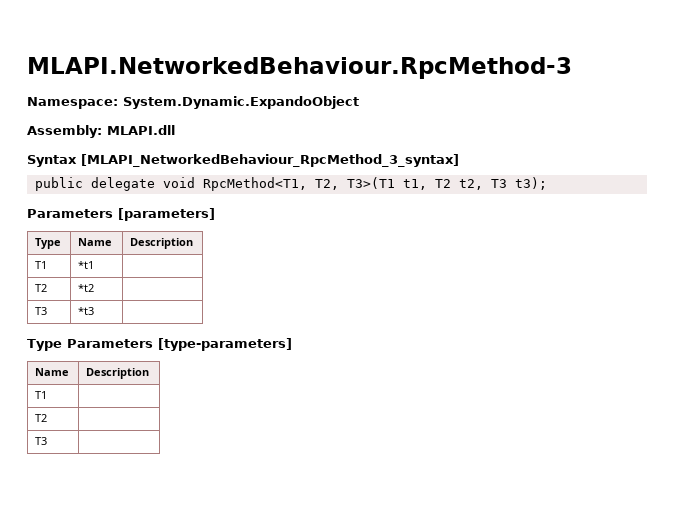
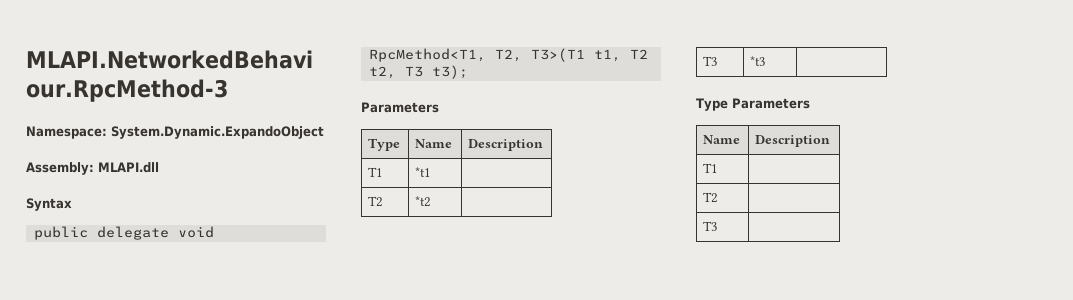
- Syntax [MLAPI_NetworkedBehaviour_RpcMethod_3_syntax]
+ Syntax
  public delegate void RpcMethod<T1, T2, T3>(T1 t1, T2 t2, T3 t3);
- Parameters [parameters]
+ Parameters
- Type Parameters [type-parameters]
+ Type Parameters

